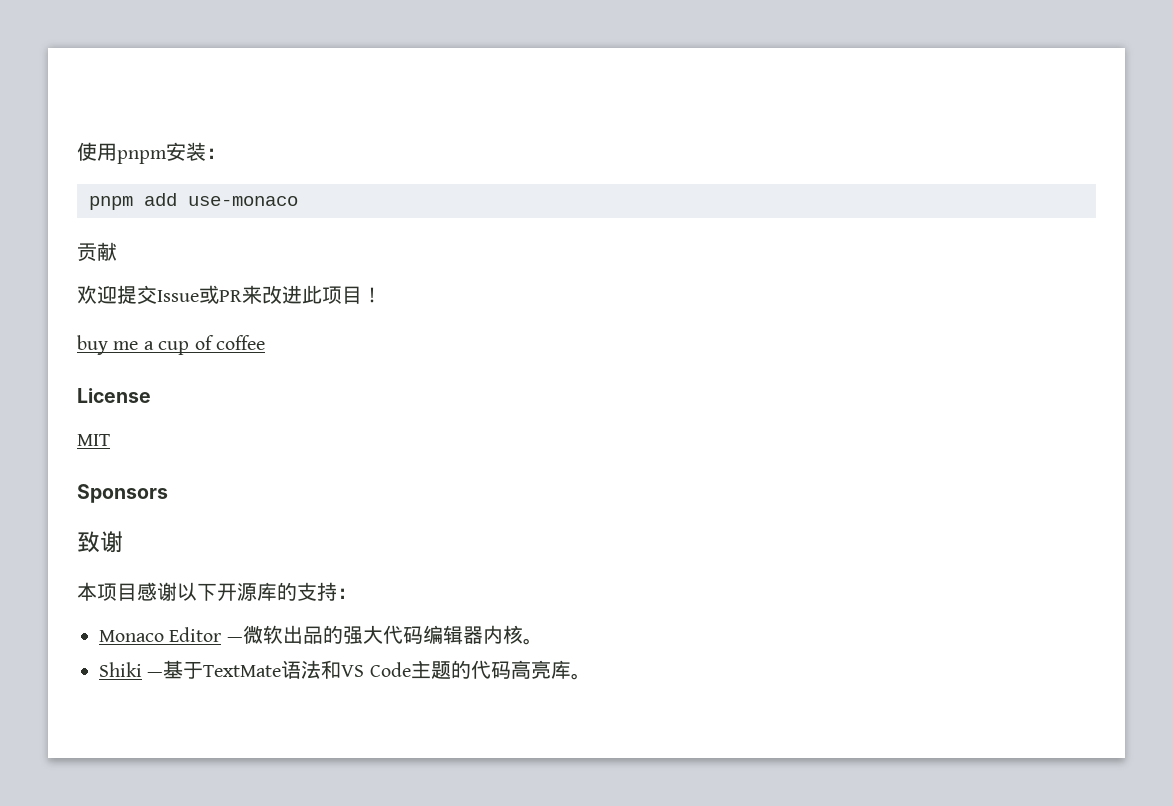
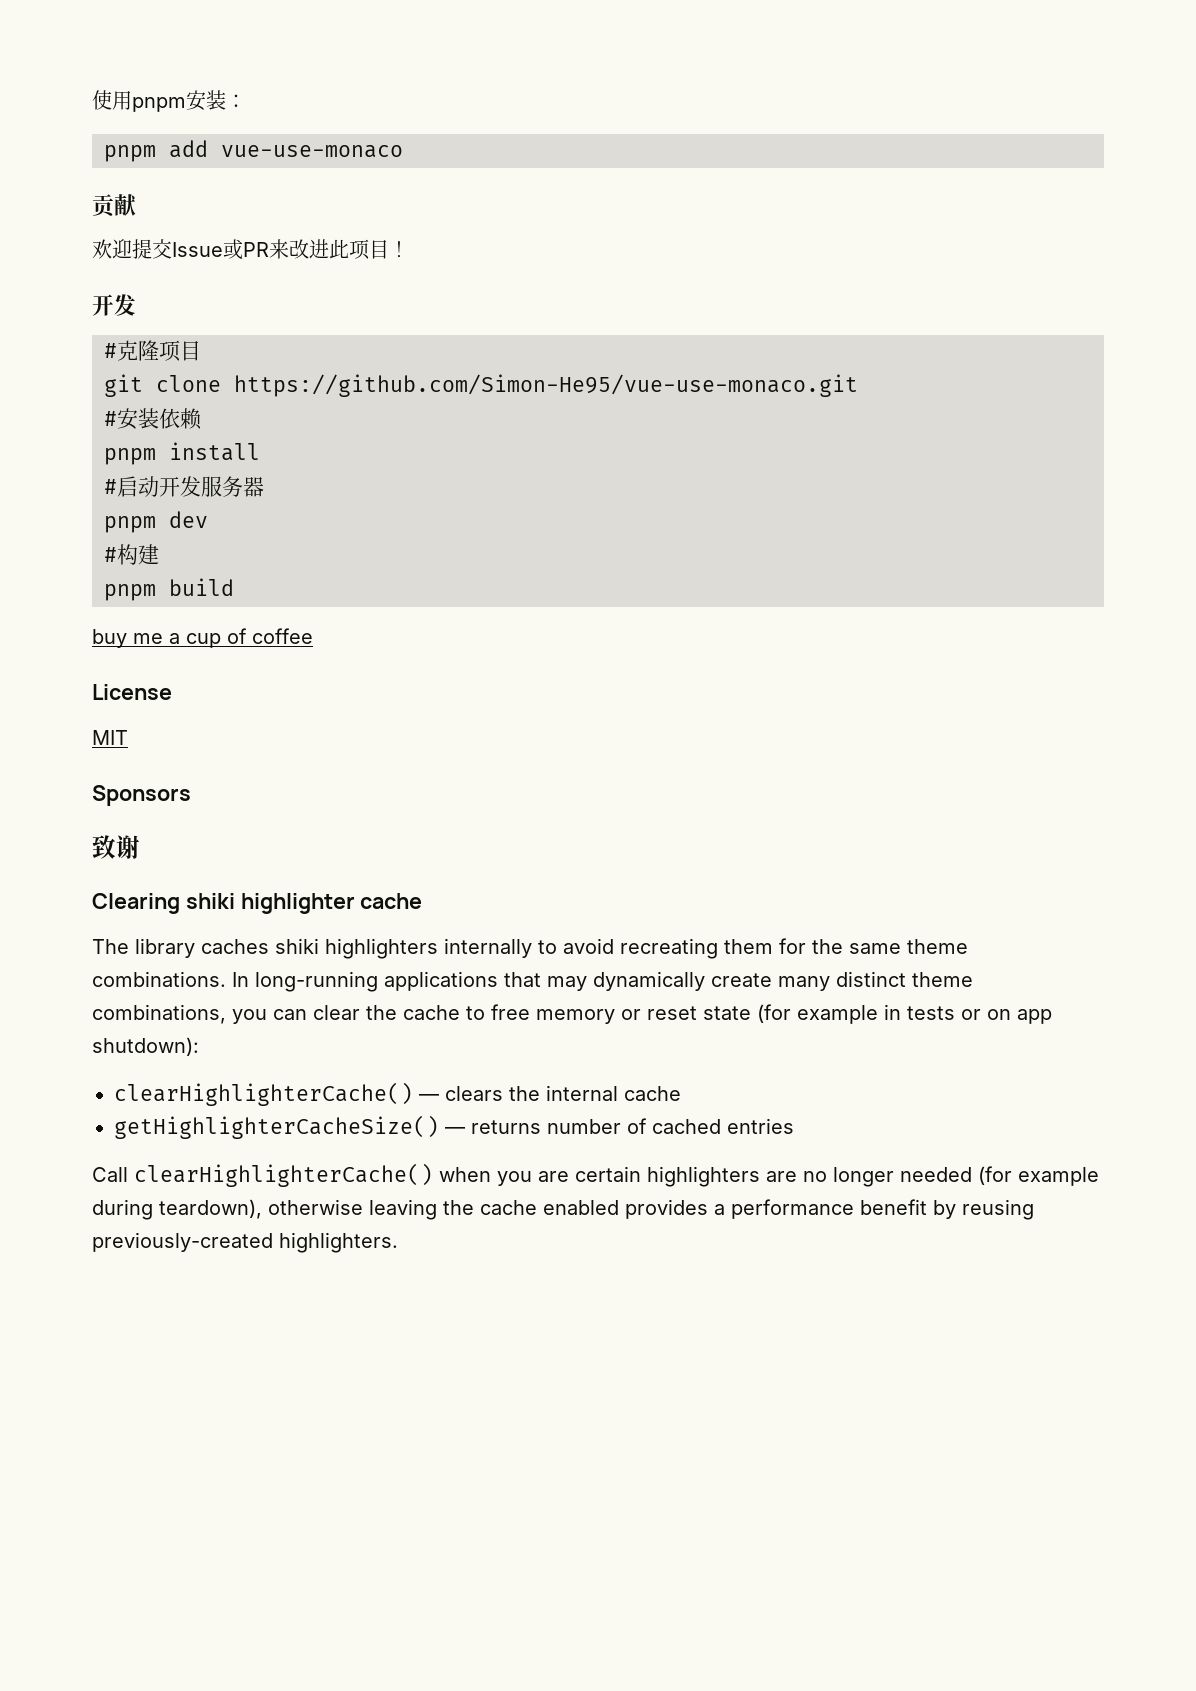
- pnpm add use-monaco
+ pnpm add vue-use-monaco
  欢迎提交Issue或PR来改进此项目！
+ 开发
+ #克隆项目
+ git clone https://github.com/Simon-He95/vue-use-monaco.git
+ #安装依赖
+ pnpm install
+ #启动开发服务器
+ pnpm dev
+ #构建
+ pnpm build
- 本项目感谢以下开源库的支持：
- Monaco Editor —微软出品的强大代码编辑器内核。
- Shiki —基于TextMate语法和VS Code主题的代码高亮库。
+ Clearing shiki highlighter cache
+ The library caches shiki highlighters internally to avoid recreating them for the same theme combinations. In long-running applications that may dynamically create many distinct theme combinations, you can clear the cache to free memory or reset state (for example in tests or on app shutdown):
+ clearHighlighterCache() — clears the internal cache
+ getHighlighterCacheSize() — returns number of cached entries
+ Call clearHighlighterCache() when you are certain highlighters are no longer needed (for example during teardown), otherwise leaving the cache enabled provides a performance benefit by reusing previously-created highlighters.

